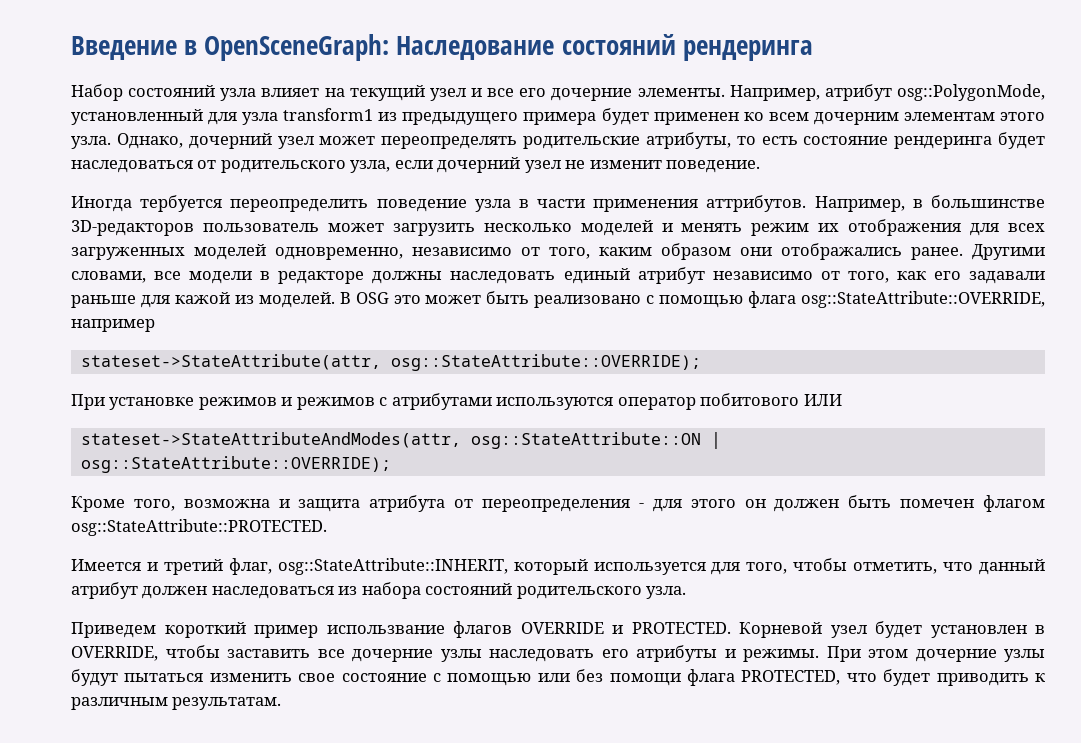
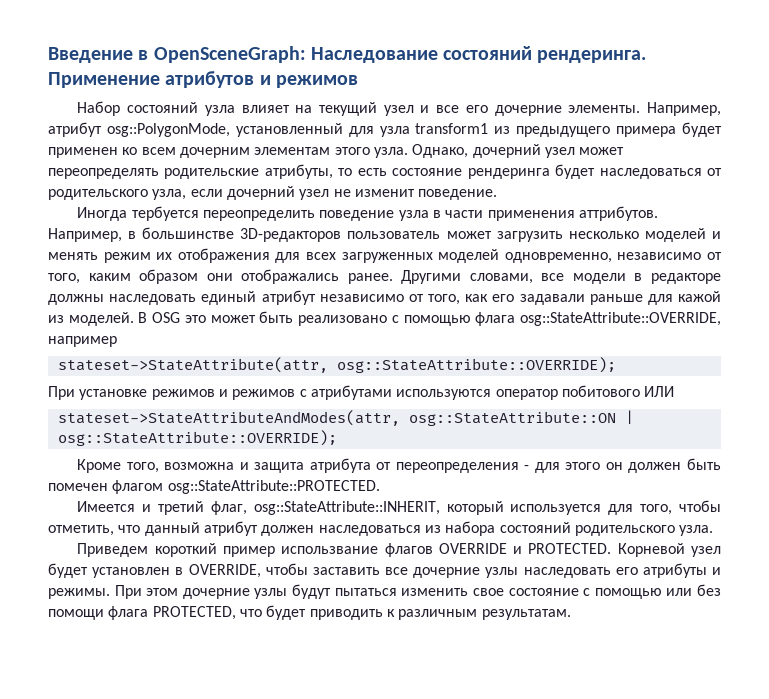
- Введение в OpenSceneGraph: Наследование состояний рендеринга
+ Введение в OpenSceneGraph: Наследование состояний рендеринга. Применение атрибутов и режимов

